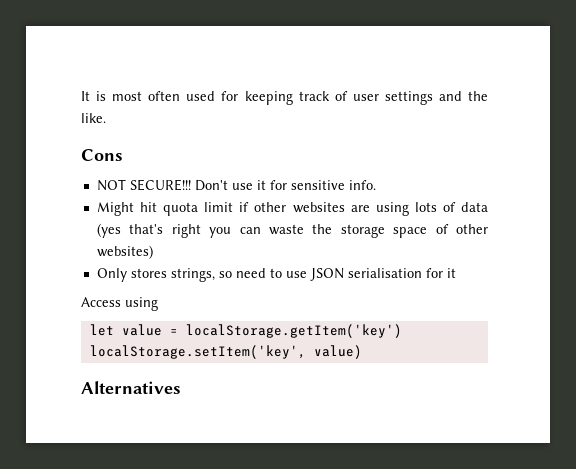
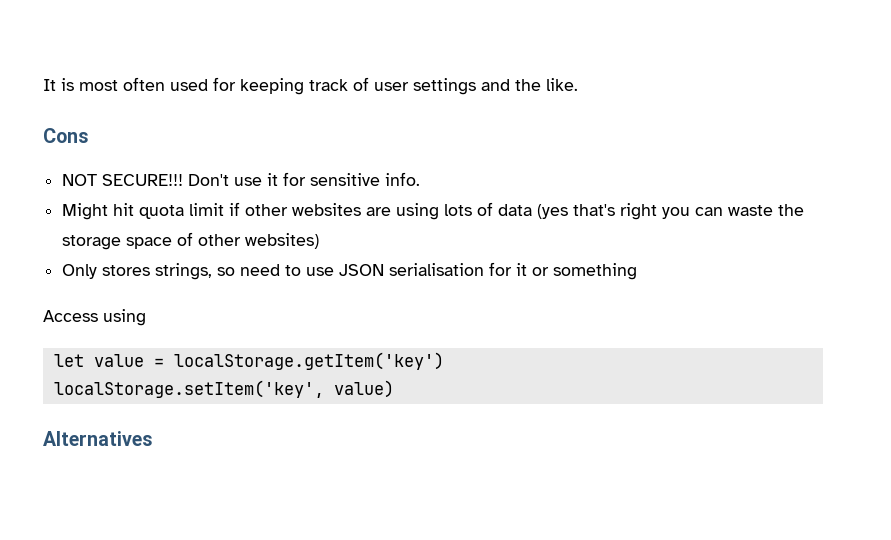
- Only stores strings, so need to use JSON serialisation for it
+ Only stores strings, so need to use JSON serialisation for it or something

